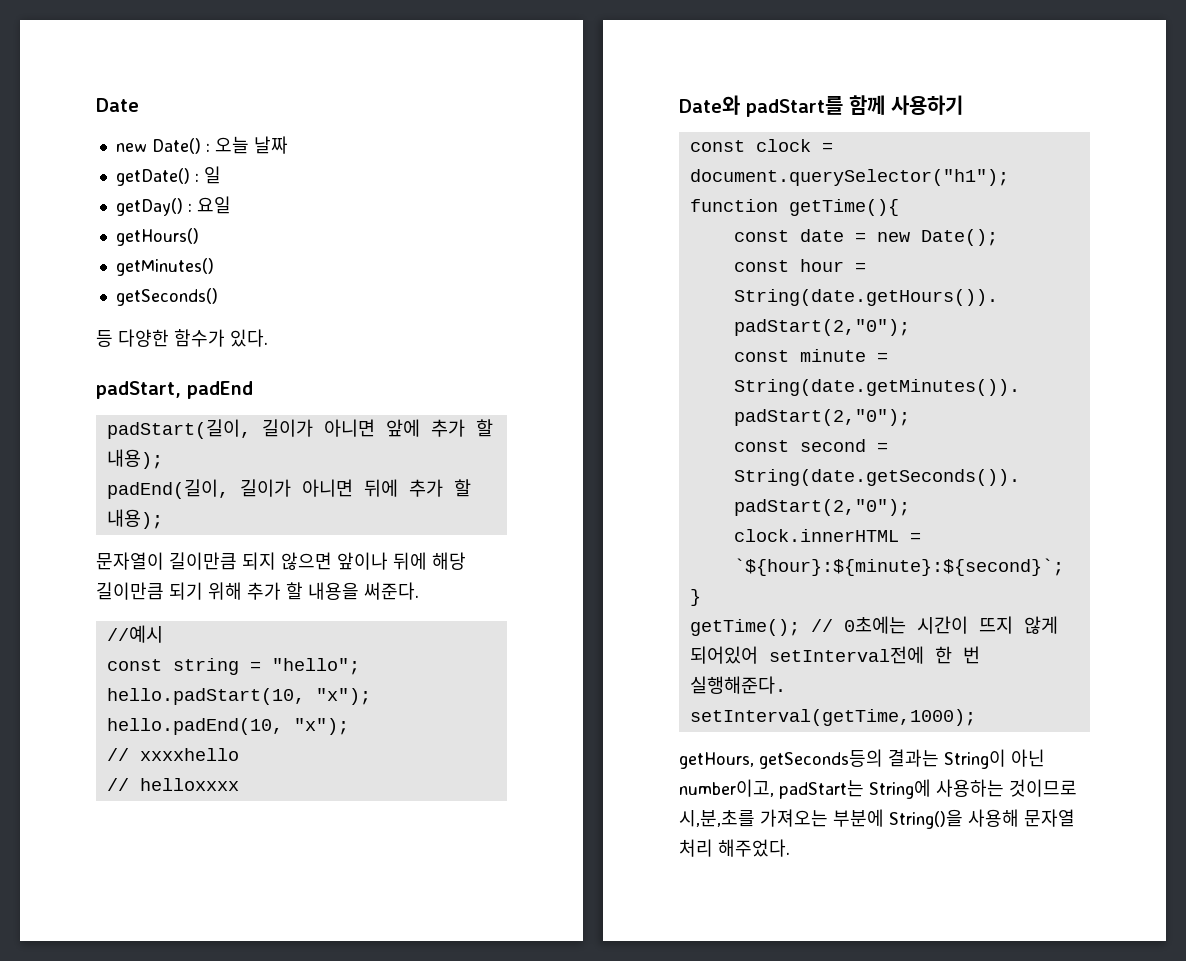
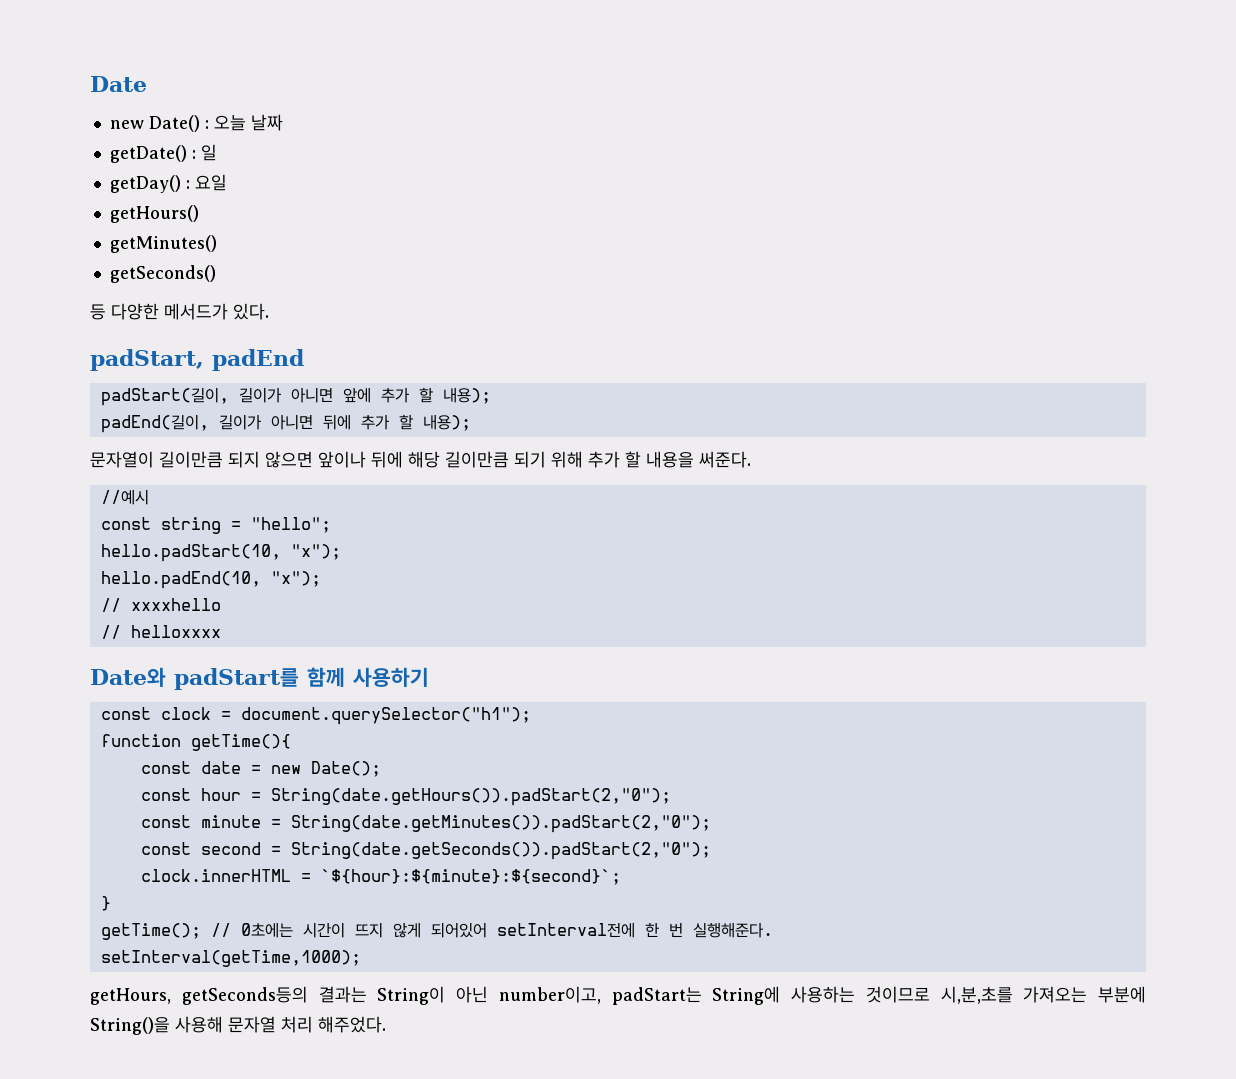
- 등 다양한 함수가 있다.
+ 등 다양한 메서드가 있다.

